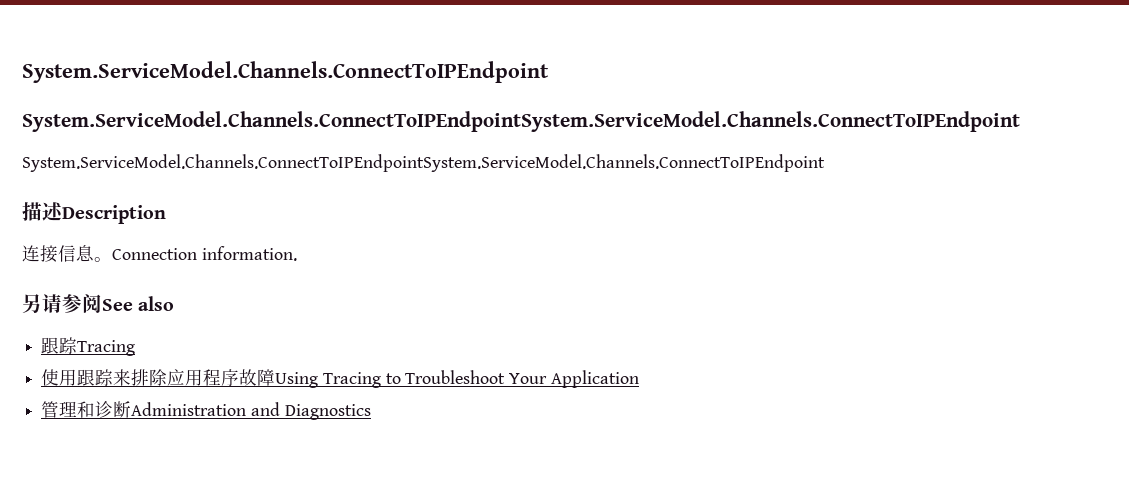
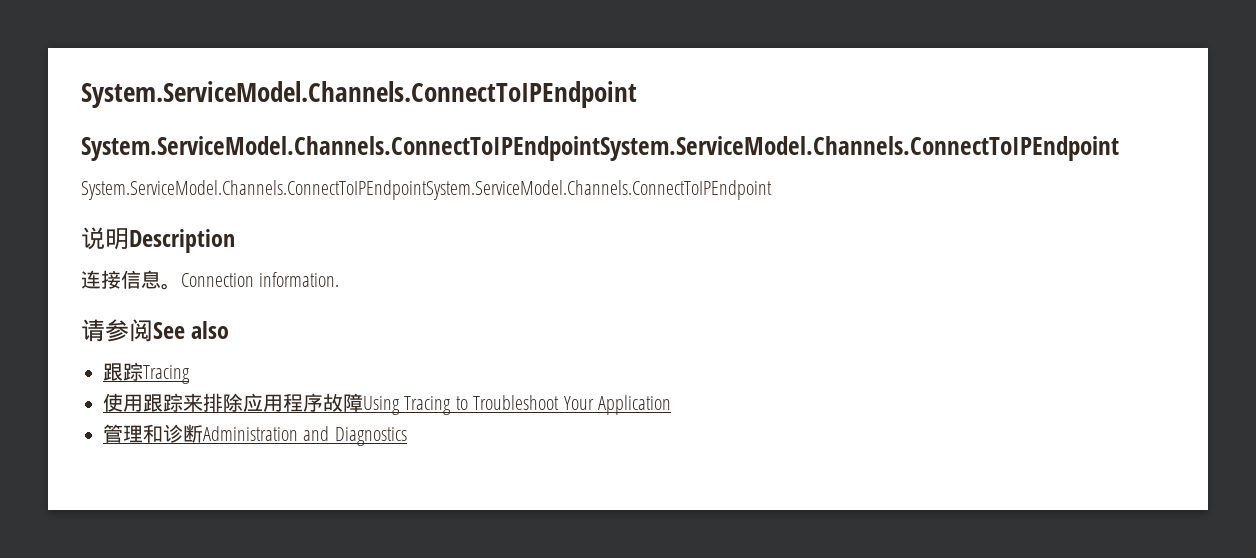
- 描述Description
+ 说明Description
- 另请参阅See also
+ 请参阅See also

